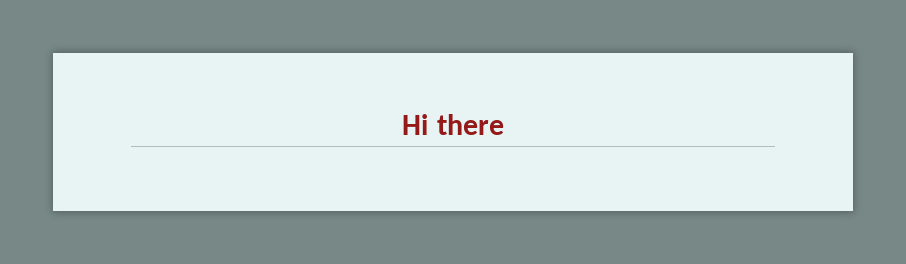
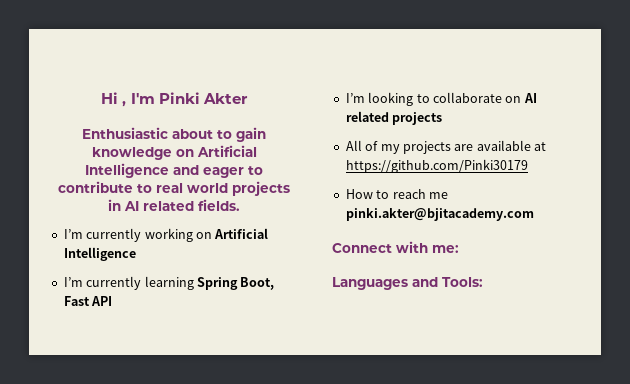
- Hi there
+ Hi , I'm Pinki Akter
+ Enthusiastic about to gain knowledge on Artificial Intelligence and eager to contribute to real world projects in AI related fields.
+ I’m currently working on Artificial Intelligence
+ I’m currently learning Spring Boot, Fast API
+ I’m looking to collaborate on AI related projects
+ All of my projects are available at https://github.com/Pinki30179
+ How to reach me pinki.akter@bjitacademy.com
+ Connect with me:
+ Languages and Tools:

